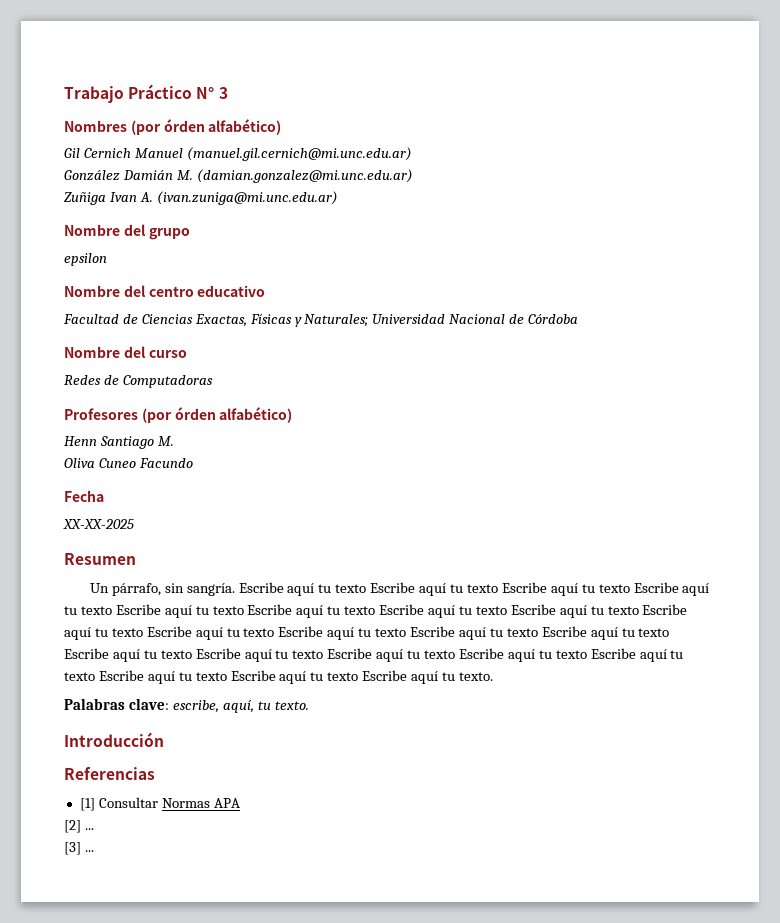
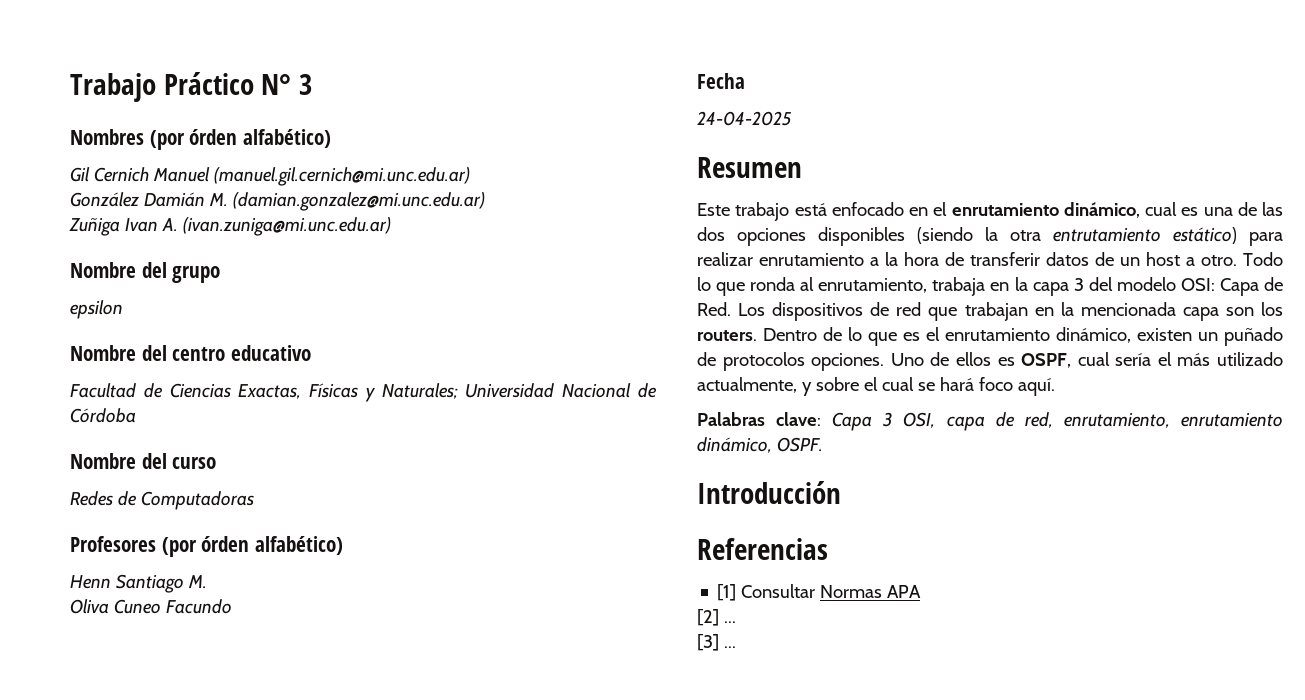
- XX-XX-2025
+ 24-04-2025
- Un párrafo, sin sangría. Escribe aquí tu texto Escribe aquí tu texto Escribe aquí tu texto Escribe aquí tu texto Escribe aquí tu texto Escribe aquí tu texto Escribe aquí tu texto Escribe aquí tu texto Escribe aquí tu texto Escribe aquí tu texto Escribe aquí tu texto Escribe aquí tu texto Escribe aquí tu texto Escribe aquí tu texto Escribe aquí tu texto Escribe aquí tu texto Escribe aquí tu texto Escribe aquí tu texto Escribe aquí tu texto Escribe aquí tu texto Escribe aquí tu texto.
- Palabras clave: escribe, aquí, tu texto.
+ Este trabajo está enfocado en el enrutamiento dinámico, cual es una de las dos opciones disponibles (siendo la otra entrutamiento estático) para realizar enrutamiento a la hora de transferir datos de un host a otro. Todo lo que ronda al enrutamiento, trabaja en la capa 3 del modelo OSI: Capa de Red. Los dispositivos de red que trabajan en la mencionada capa son los routers. Dentro de lo que es el enrutamiento dinámico, existen un puñado de protocolos opciones. Uno de ellos es OSPF, cual sería el más utilizado actualmente, y sobre el cual se hará foco aquí.
+ Palabras clave: Capa 3 OSI, capa de red, enrutamiento, enrutamiento dinámico, OSPF.

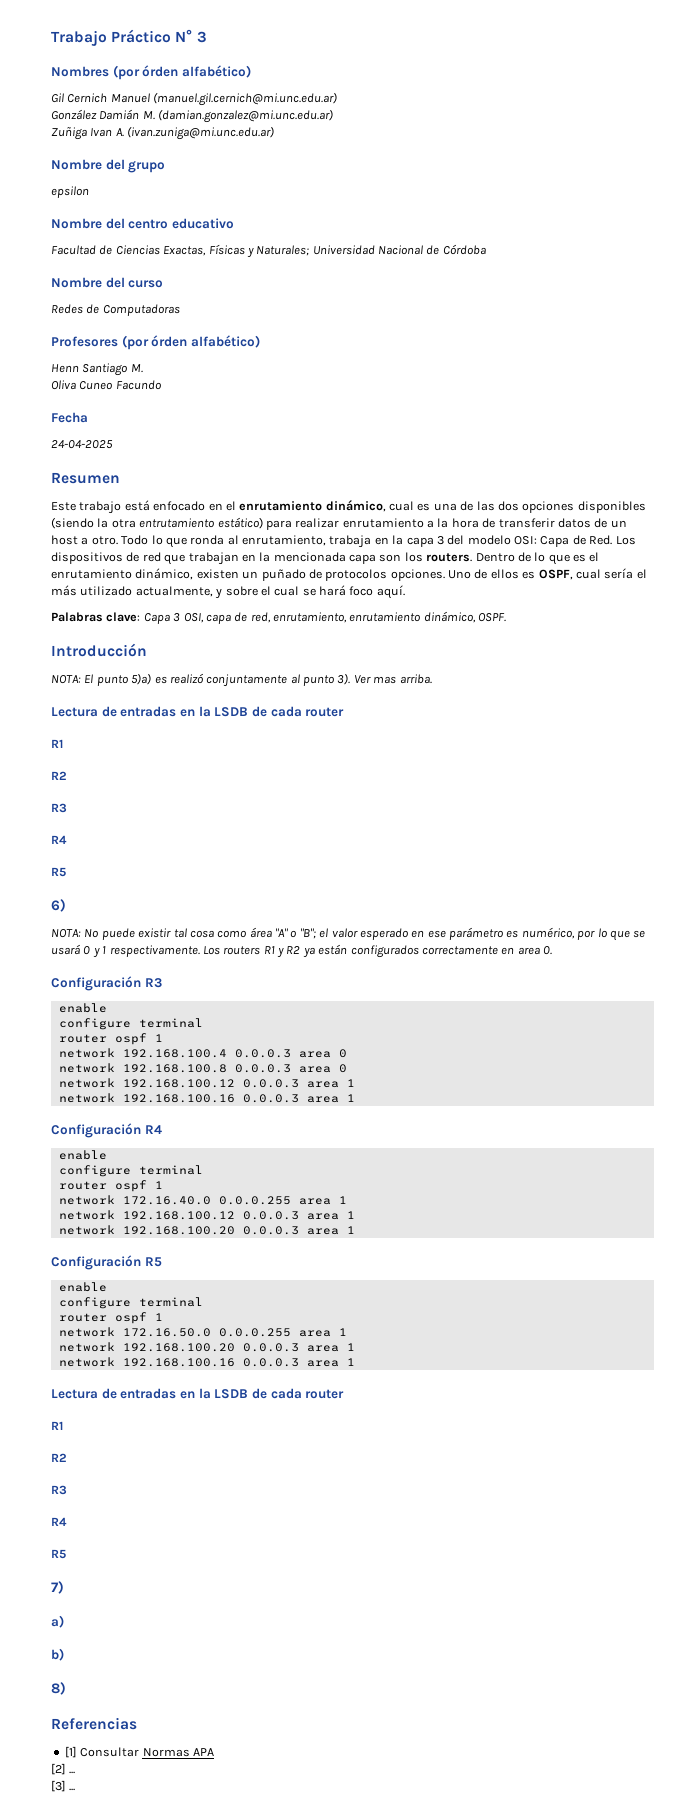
+ NOTA: El punto 5)a) es realizó conjuntamente al punto 3). Ver mas arriba.
+ Lectura de entradas en la LSDB de cada router
+ R1
+ R2
+ R3
+ R4
+ R5
+ 6)
+ NOTA: No puede existir tal cosa como área "A" o "B"; el valor esperado en ese parámetro es numérico, por lo que se usará 0 y 1 respectivamente. Los routers R1 y R2 ya están configurados correctamente en area 0.
+ Configuración R3
+ enable
+ configure terminal
+ router ospf 1
+ network 192.168.100.4 0.0.0.3 area 0
+ network 192.168.100.8 0.0.0.3 area 0
+ network 192.168.100.12 0.0.0.3 area 1
+ network 192.168.100.16 0.0.0.3 area 1
+ Configuración R4
+ enable
+ configure terminal
+ router ospf 1
+ network 172.16.40.0 0.0.0.255 area 1
+ network 192.168.100.12 0.0.0.3 area 1
+ network 192.168.100.20 0.0.0.3 area 1
+ Configuración R5
+ enable
+ configure terminal
+ router ospf 1
+ network 172.16.50.0 0.0.0.255 area 1
+ network 192.168.100.20 0.0.0.3 area 1
+ network 192.168.100.16 0.0.0.3 area 1
+ Lectura de entradas en la LSDB de cada router
+ R1
+ R2
+ R3
+ R4
+ R5
+ 7)
+ a)
+ b)
+ 8)

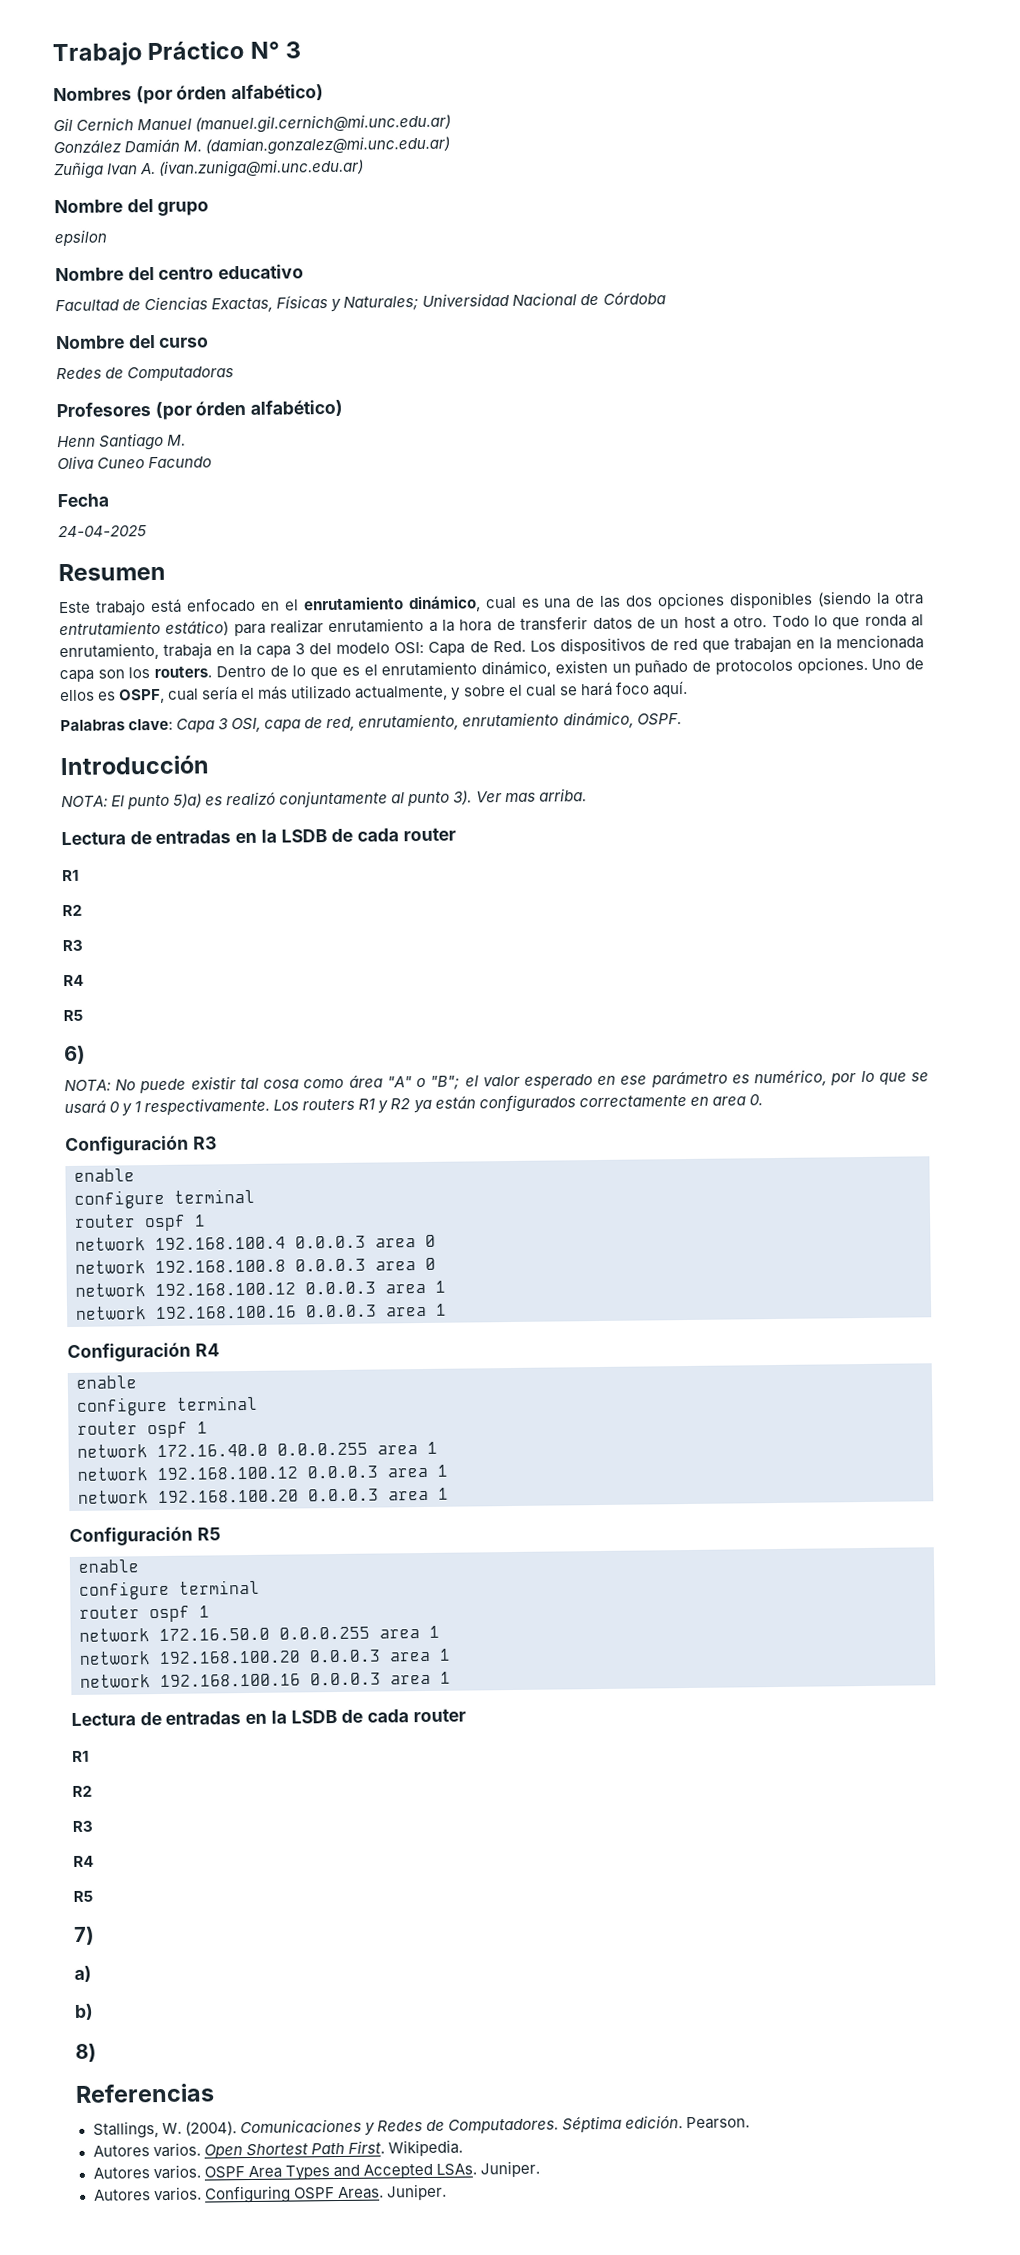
- [1] Consultar Normas APA
- [2] ...
- [3] ...
+ Stallings, W. (2004). Comunicaciones y Redes de Computadores. Séptima edición. Pearson.
+ Autores varios. Open Shortest Path First. Wikipedia.
+ Autores varios. OSPF Area Types and Accepted LSAs. Juniper.
+ Autores varios. Configuring OSPF Areas. Juniper.

